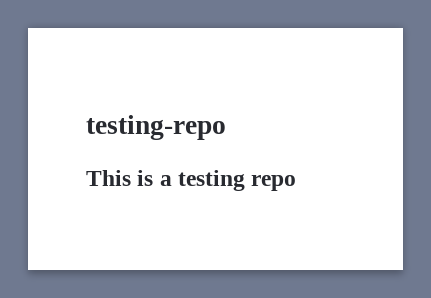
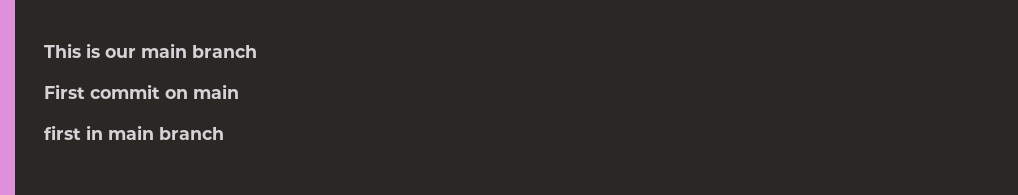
- testing-repo
- This is a testing repo
+ This is our main branch
+ First commit on main
+ first in main branch

